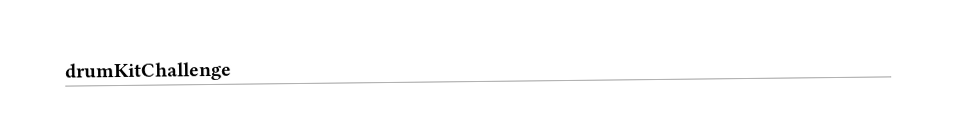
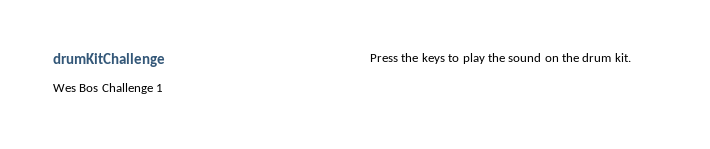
+ Wes Bos Challenge 1
+ Press the keys to play the sound on the drum kit.

